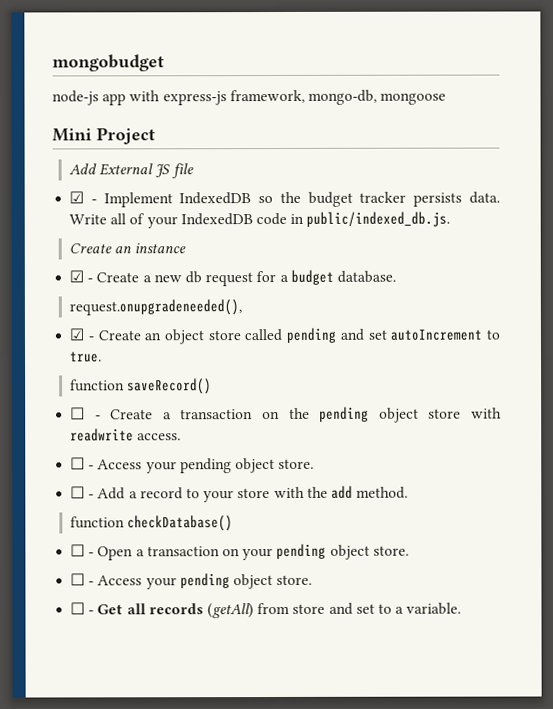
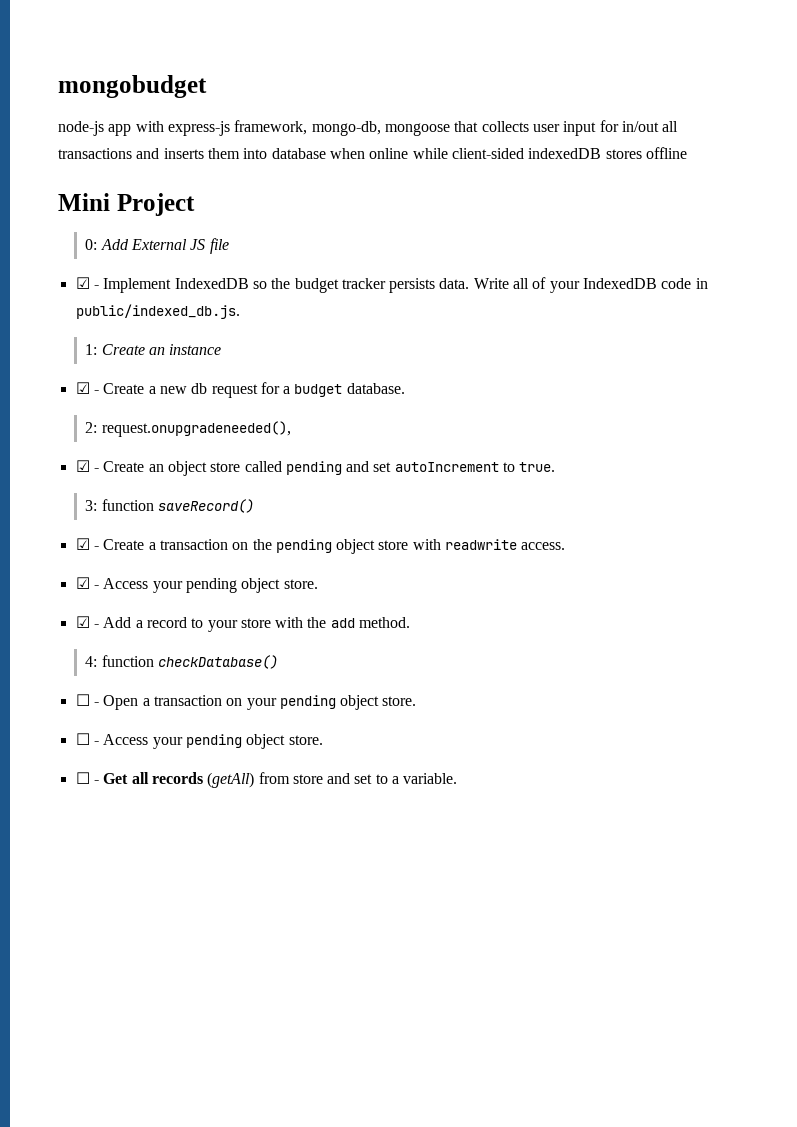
- node-js app with express-js framework, mongo-db, mongoose
+ node-js app with express-js framework, mongo-db, mongoose that collects user input for in/out all transactions and inserts them into database when online while client-sided indexedDB stores offline
- Add External JS file
+ 0: Add External JS file
- Create an instance
+ 1: Create an instance
- request.onupgradeneeded(),
+ 2: request.onupgradeneeded(),
- function saveRecord()
+ 3: function saveRecord()
- ☐ - Create a transaction on the pending object store with readwrite access.
- ☐ - Access your pending object store.
- ☐ - Add a record to your store with the add method.
+ ☑ - Create a transaction on the pending object store with readwrite access.
+ ☑ - Access your pending object store.
+ ☑ - Add a record to your store with the add method.
- function checkDatabase()
+ 4: function checkDatabase()

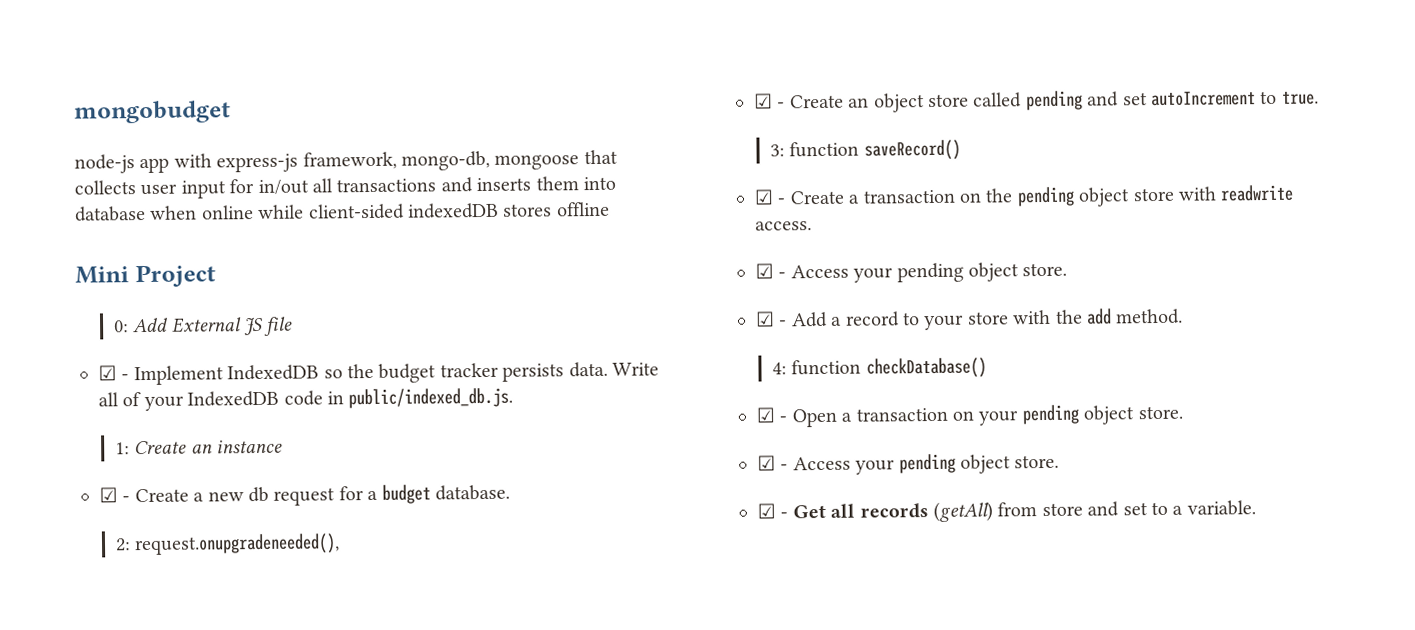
- ☐ - Open a transaction on your pending object store.
- ☐ - Access your pending object store.
- ☐ - Get all records (getAll) from store and set to a variable.
+ ☑ - Open a transaction on your pending object store.
+ ☑ - Access your pending object store.
+ ☑ - Get all records (getAll) from store and set to a variable.

